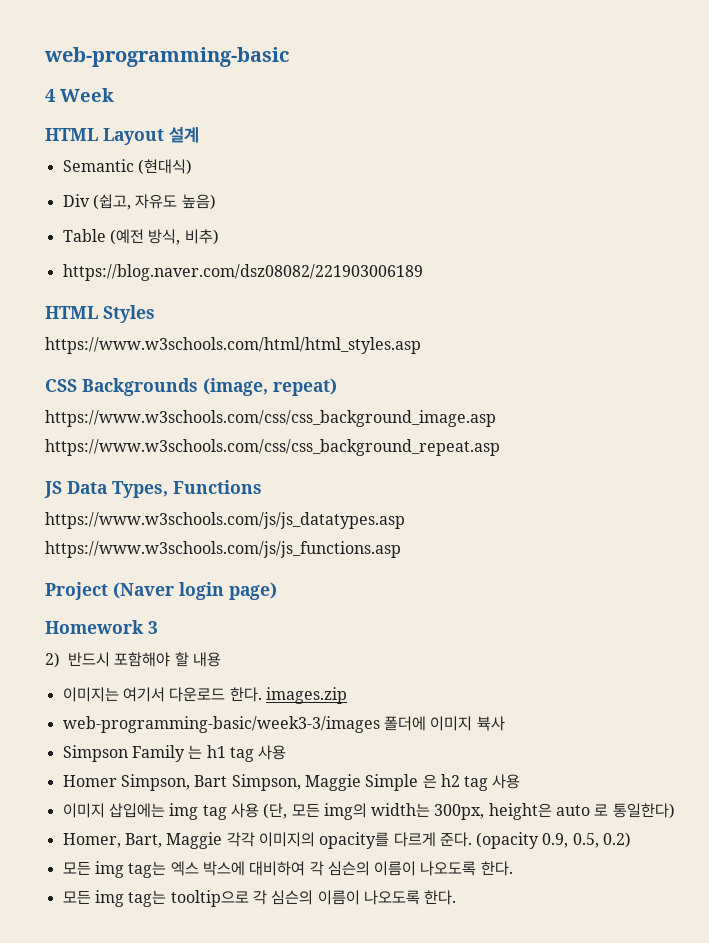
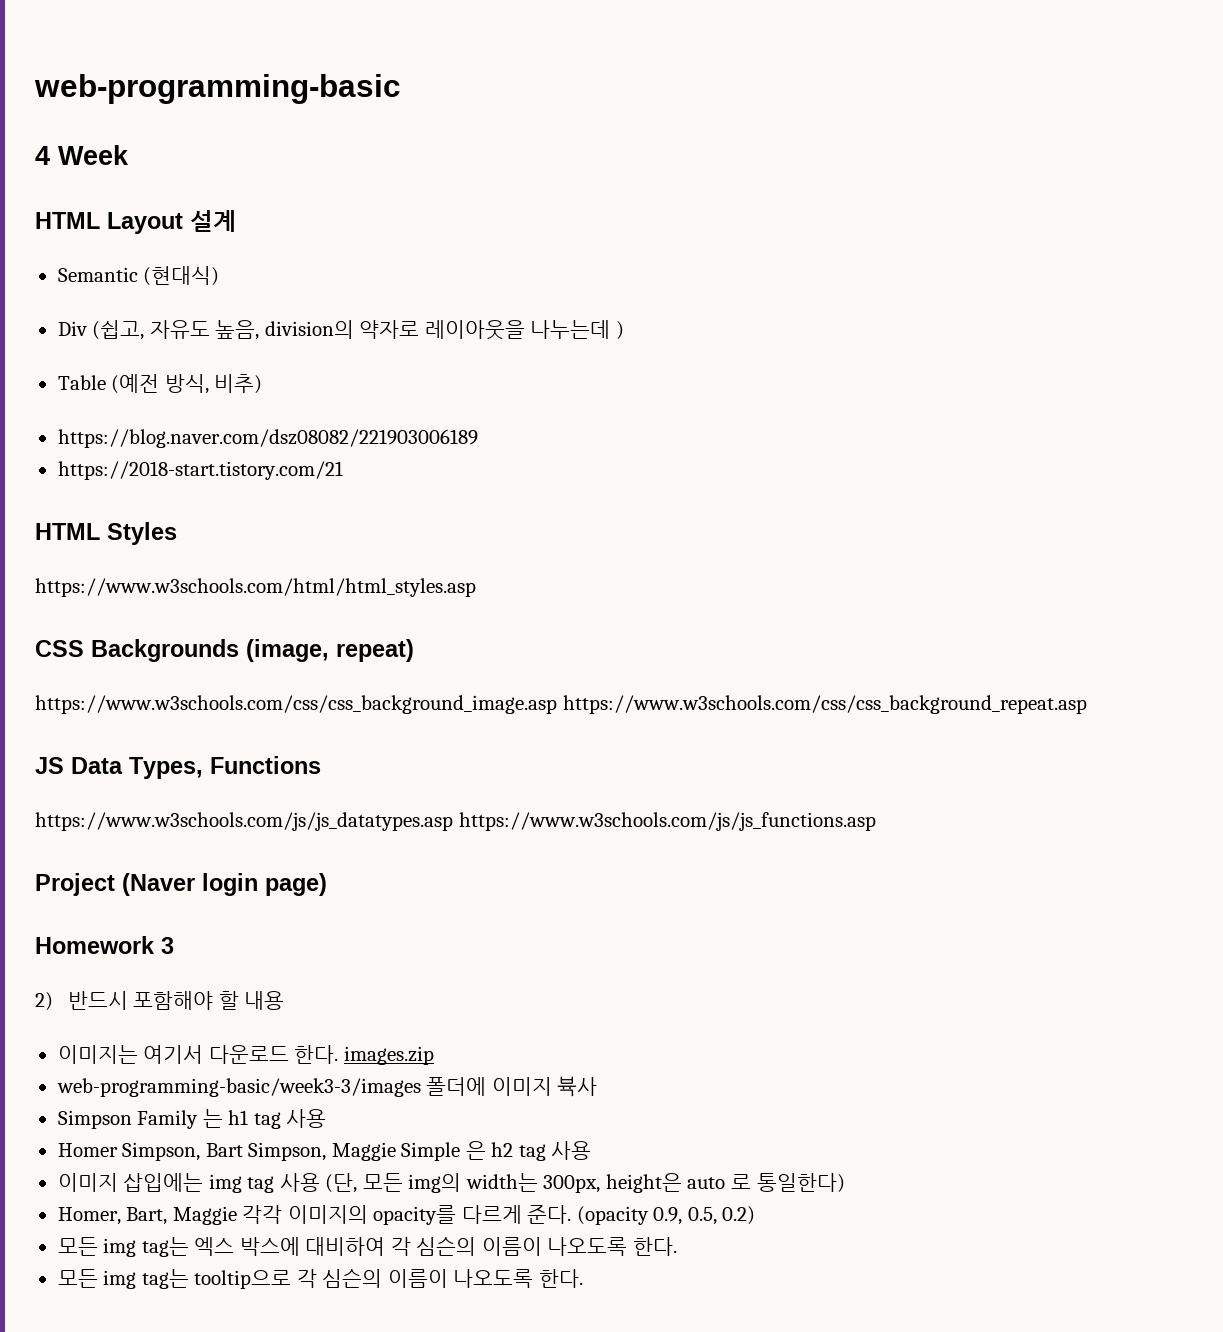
- Div (쉽고, 자유도 높음)
+ Div (쉽고, 자유도 높음, division의 약자로 레이아웃을 나누는데 )
+ https://2018-start.tistory.com/21

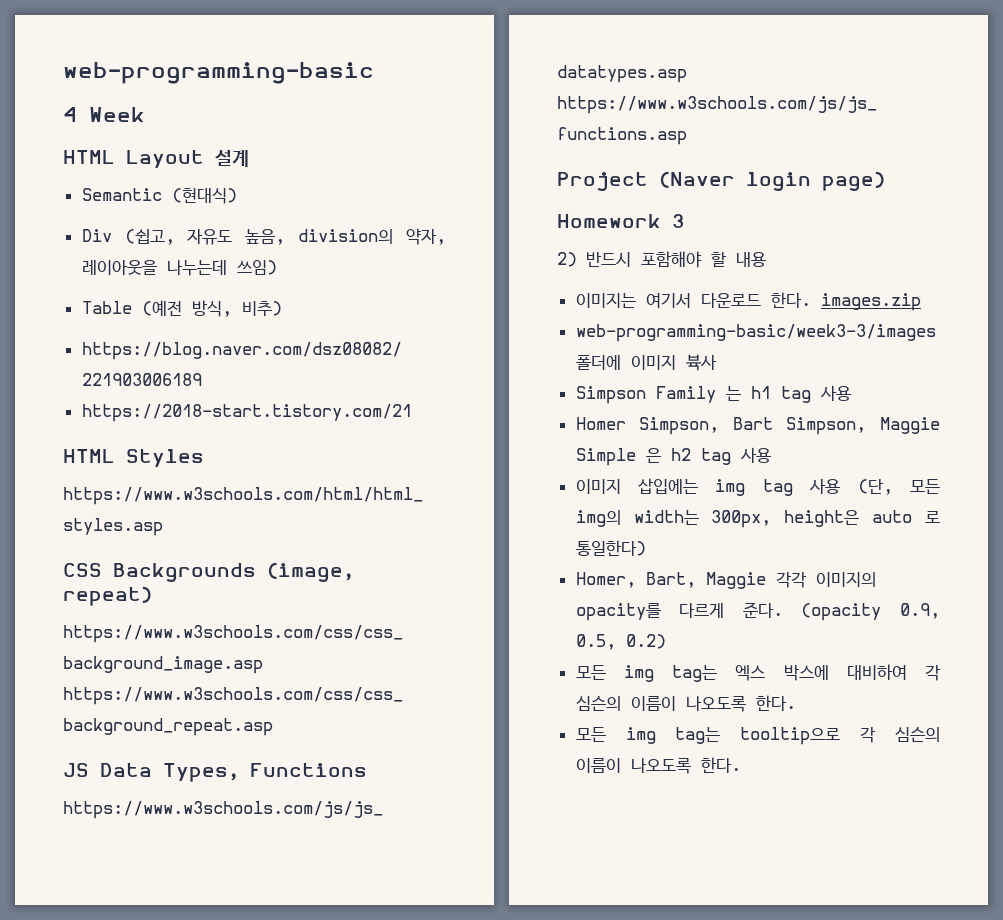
- Div (쉽고, 자유도 높음, division의 약자로 레이아웃을 나누는데 )
+ Div (쉽고, 자유도 높음, division의 약자, 레이아웃을 나누는데 쓰임)

